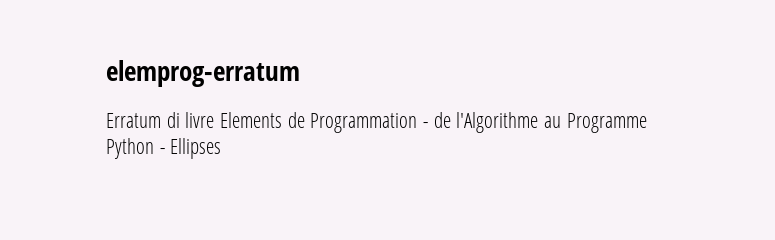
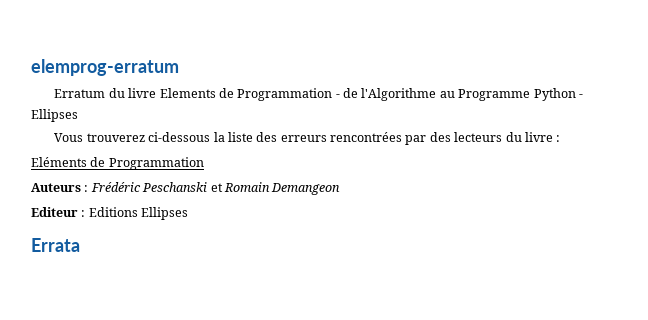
- Erratum di livre Elements de Programmation - de l'Algorithme au Programme Python - Ellipses
+ Erratum du livre Elements de Programmation - de l'Algorithme au Programme Python - Ellipses
+ Vous trouverez ci-dessous la liste des erreurs rencontrées par des lecteurs du livre :
+ Eléments de Programmation
+ Auteurs : Frédéric Peschanski et Romain Demangeon
+ Editeur : Editions Ellipses
+ Errata

